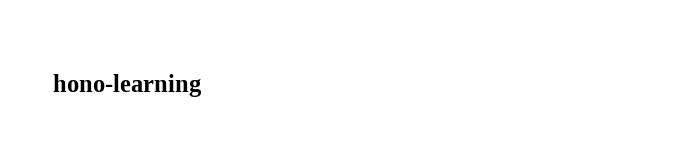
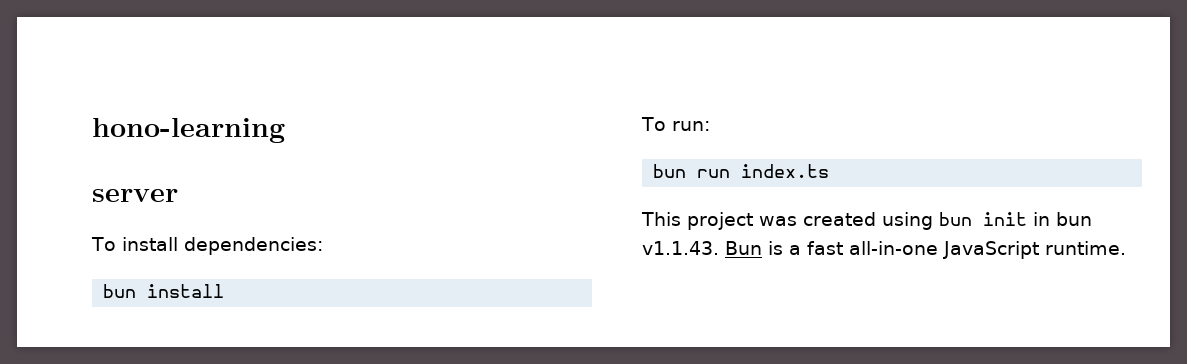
+ server
+ To install dependencies:
+ bun install
+ To run:
+ bun run index.ts
+ This project was created using bun init in bun v1.1.43. Bun is a fast all-in-one JavaScript runtime.

